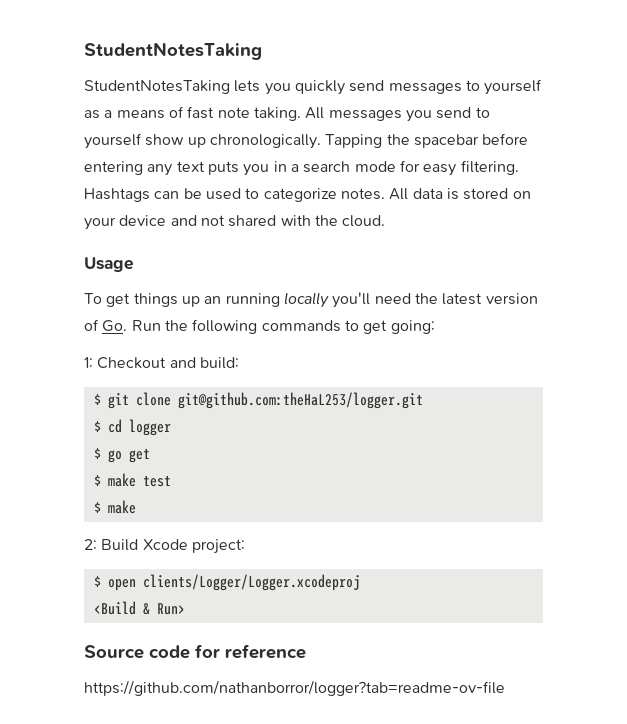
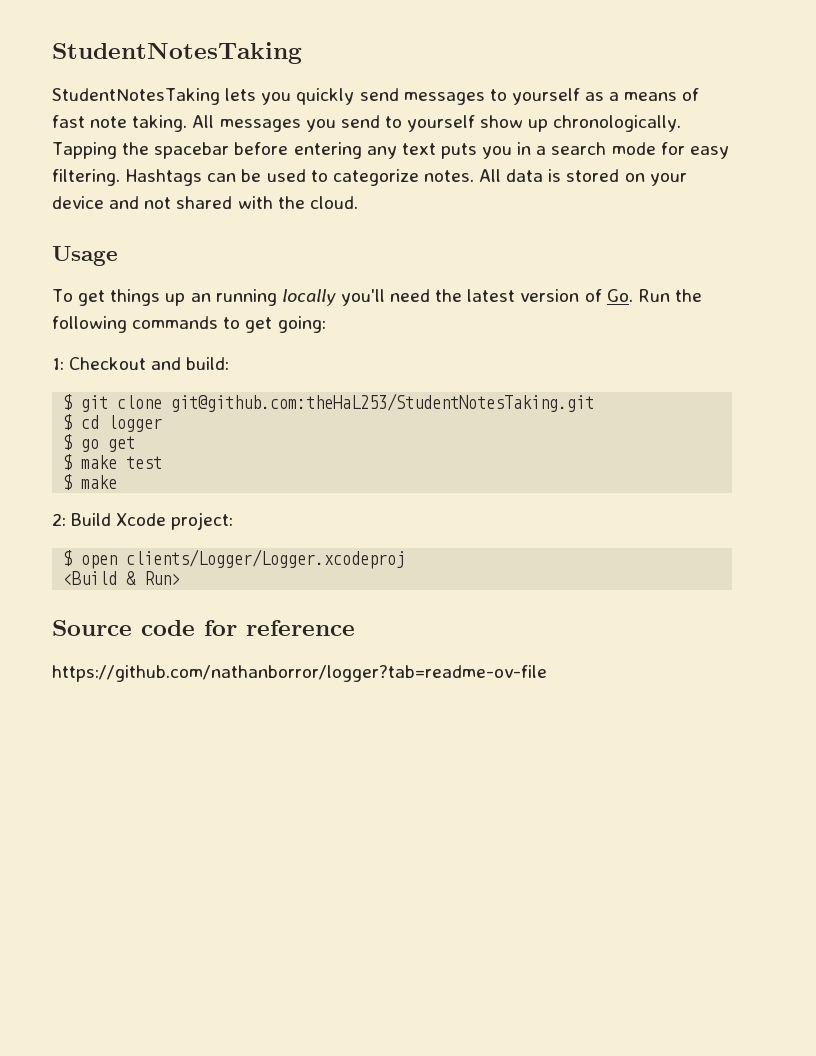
- $ git clone git@github.com:theHaL253/logger.git
+ $ git clone git@github.com:theHaL253/StudentNotesTaking.git

